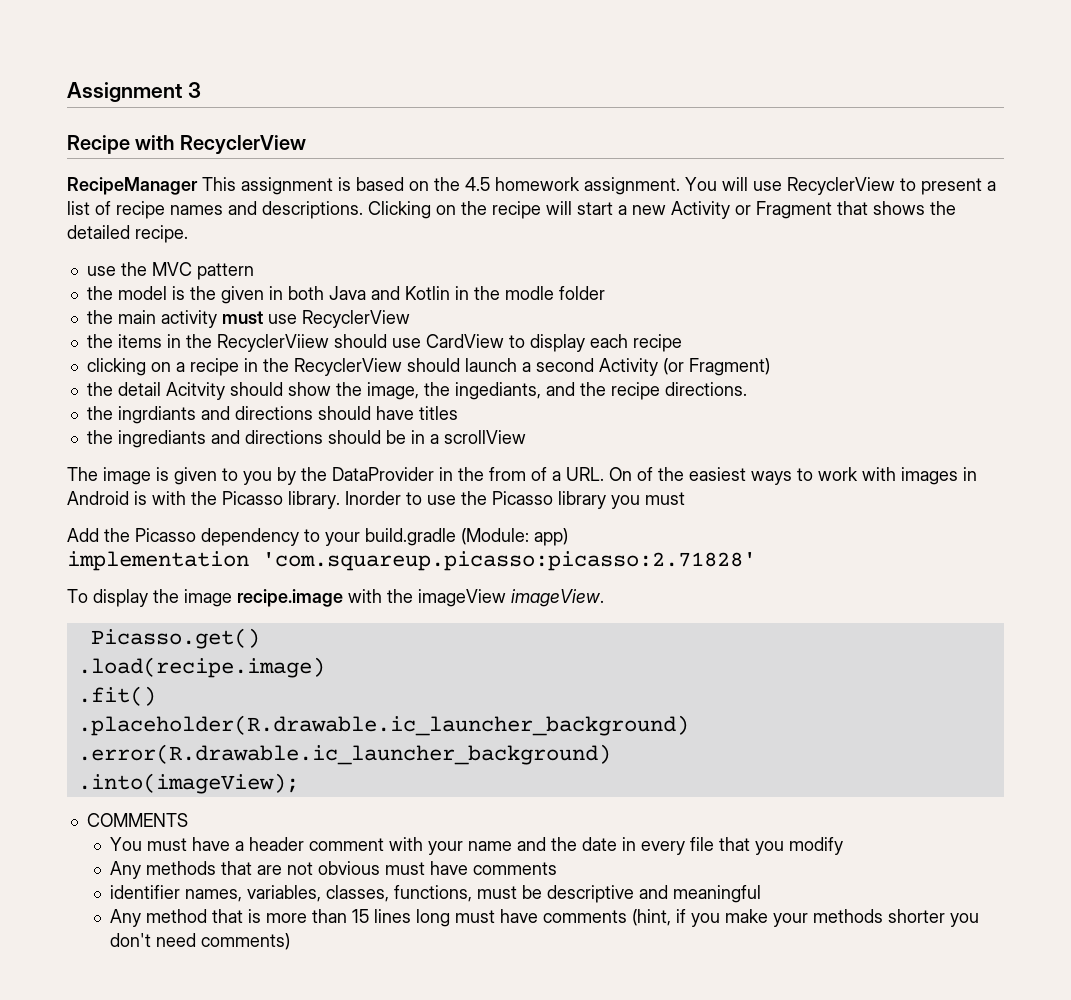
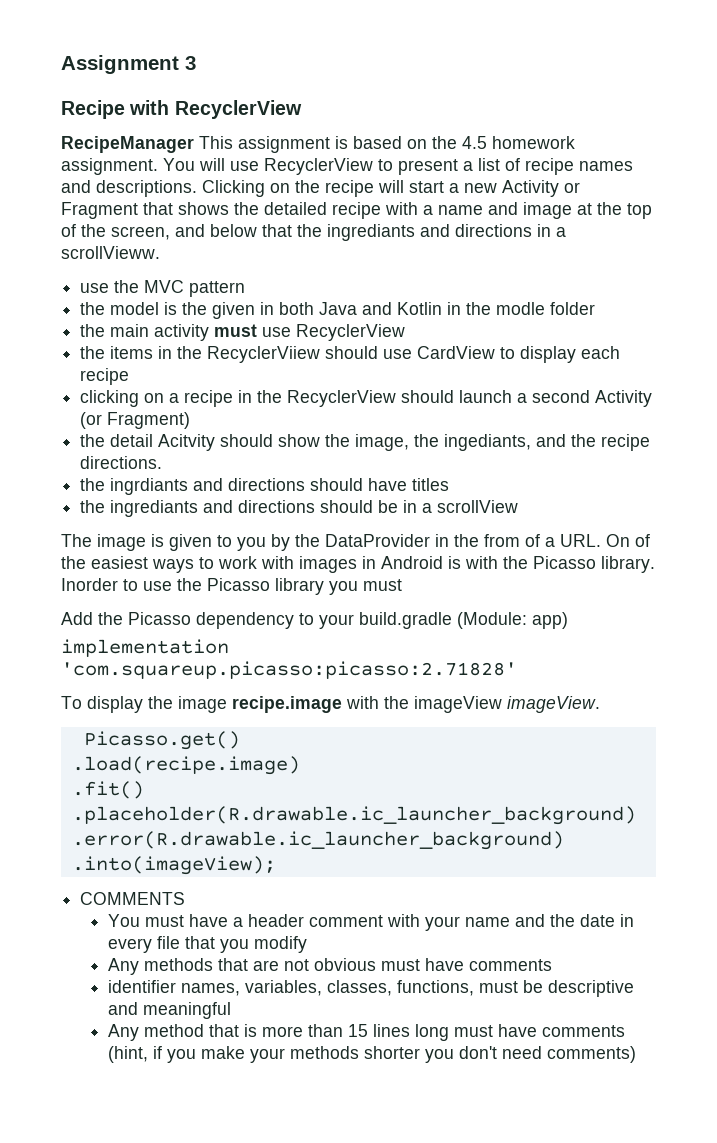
- Clicking on the recipe will start a new Activity or Fragment that shows the detailed recipe.
+ Clicking on the recipe will start a new Activity or Fragment that shows the detailed recipe with a name and image at the top of the screen, and below that the ingrediants and directions in a scrollVieww.

